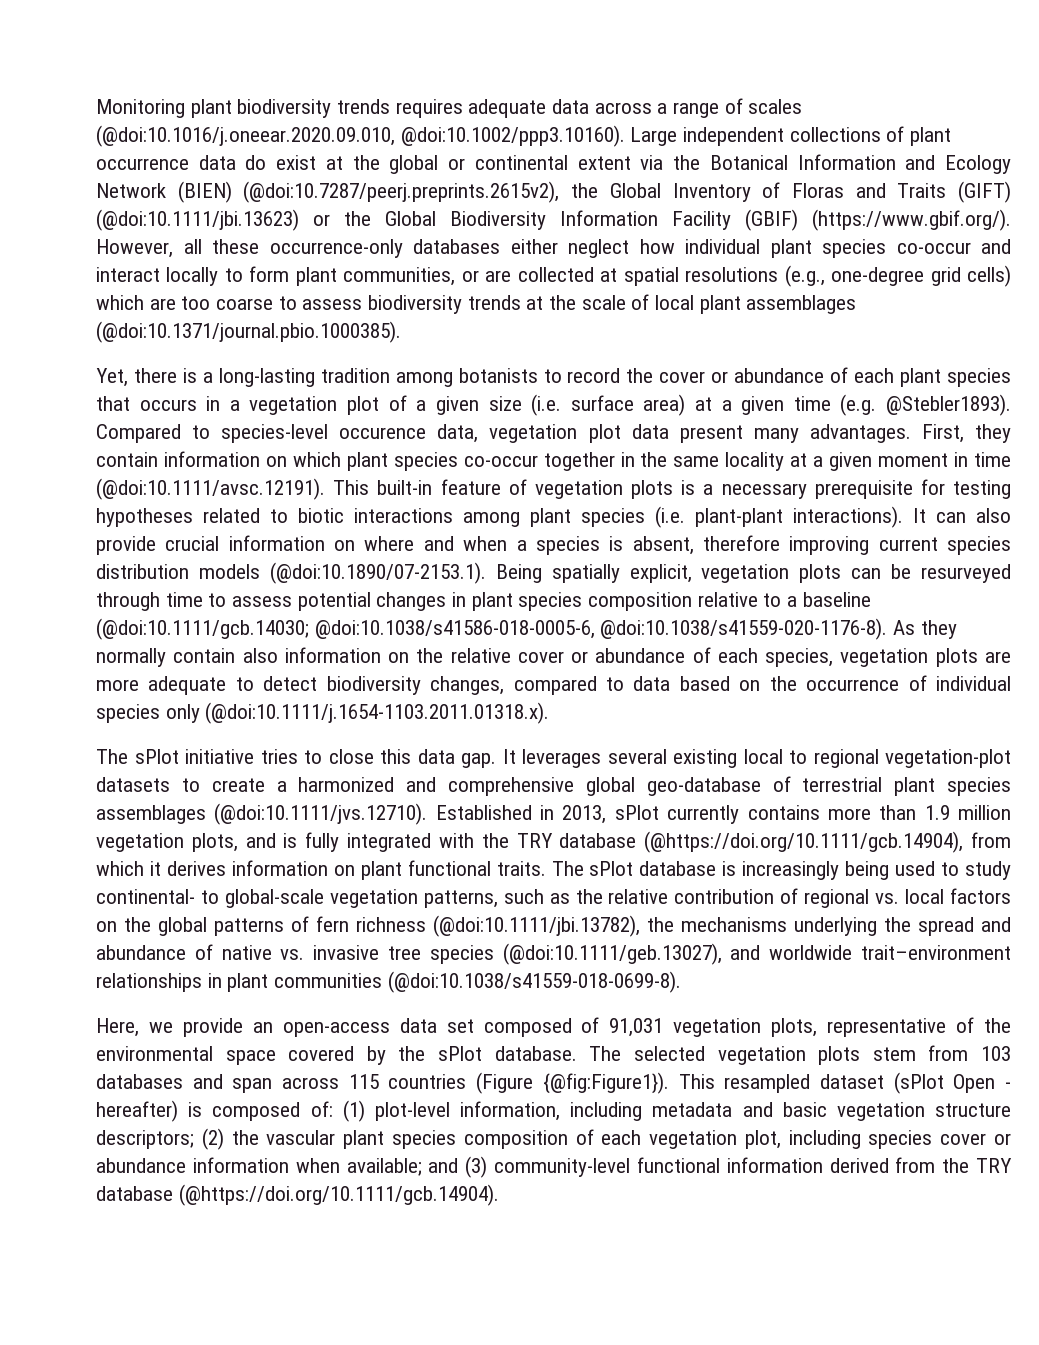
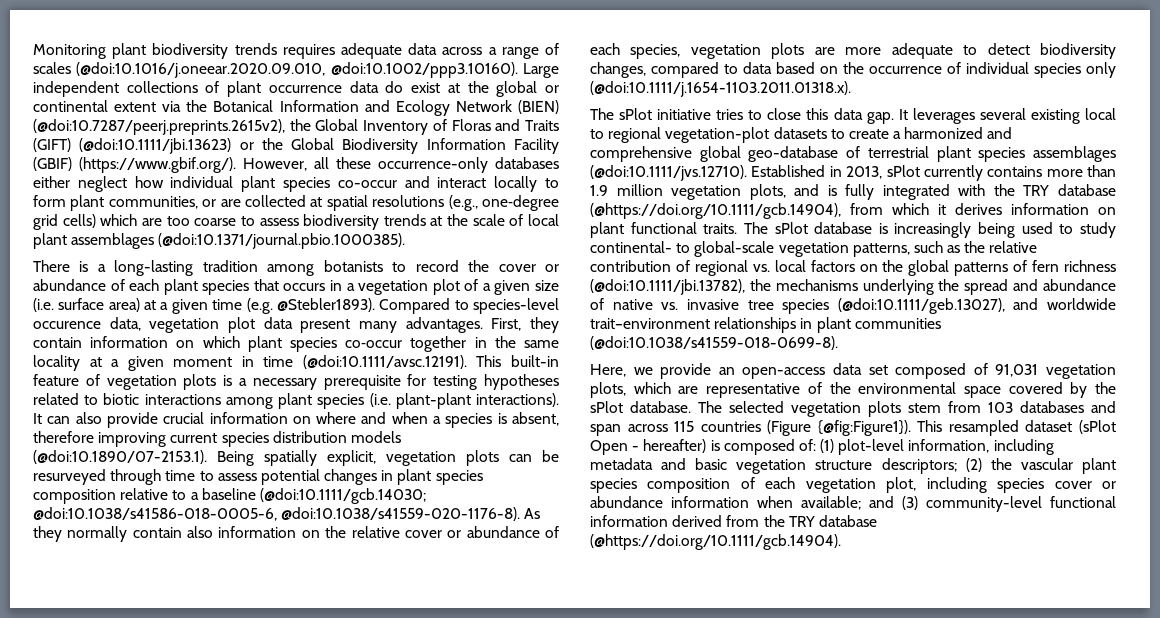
- Yet, there is a long-lasting tradition among botanists to record the cover or abundance of each plant species that occurs in a vegetation plot of a given size (i.e. surface area) at a given time (e.g. @Stebler1893).
+ There is a long-lasting tradition among botanists to record the cover or abundance of each plant species that occurs in a vegetation plot of a given size (i.e. surface area) at a given time (e.g. @Stebler1893).
- Here, we provide an open-access data set composed of 91,031 vegetation plots, representative of the environmental space covered by the sPlot database.
+ Here, we provide an open-access data set composed of 91,031 vegetation plots, which are representative of the environmental space covered by the sPlot database.

